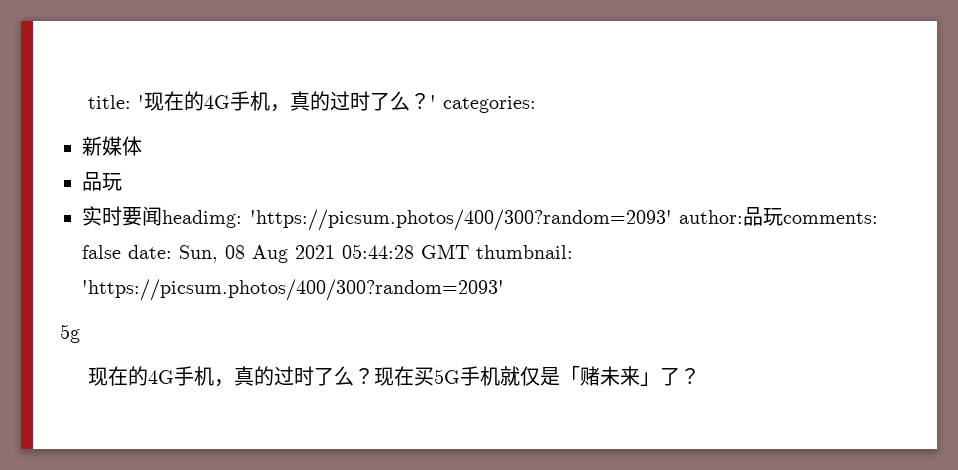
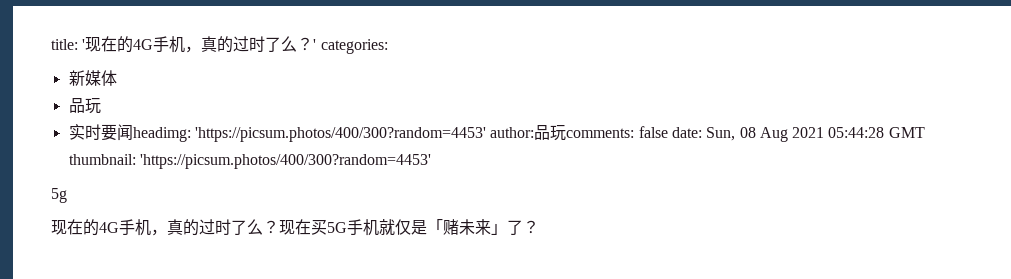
- 实时要闻headimg: 'https://picsum.photos/400/300?random=2093' author:品玩comments: false date: Sun, 08 Aug 2021 05:44:28 GMT thumbnail: 'https://picsum.photos/400/300?random=2093'
+ 实时要闻headimg: 'https://picsum.photos/400/300?random=4453' author:品玩comments: false date: Sun, 08 Aug 2021 05:44:28 GMT thumbnail: 'https://picsum.photos/400/300?random=4453'

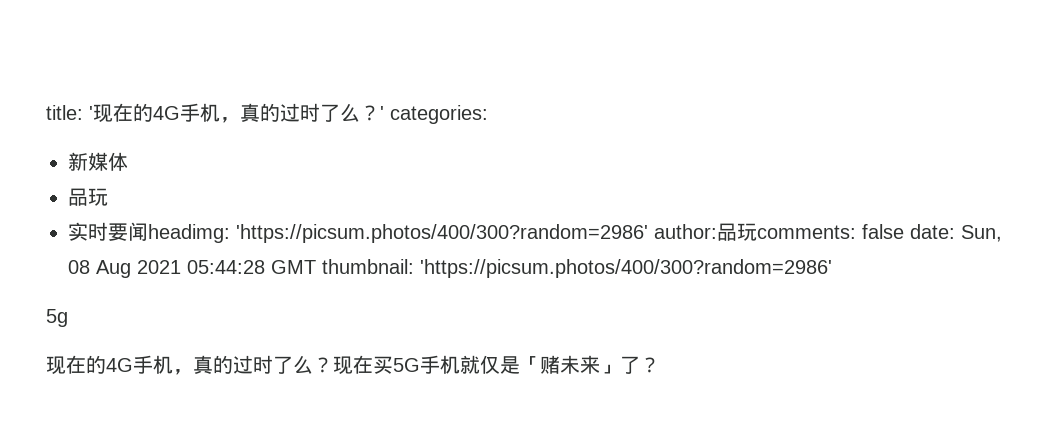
- 实时要闻headimg: 'https://picsum.photos/400/300?random=4453' author:品玩comments: false date: Sun, 08 Aug 2021 05:44:28 GMT thumbnail: 'https://picsum.photos/400/300?random=4453'
+ 实时要闻headimg: 'https://picsum.photos/400/300?random=2986' author:品玩comments: false date: Sun, 08 Aug 2021 05:44:28 GMT thumbnail: 'https://picsum.photos/400/300?random=2986'

